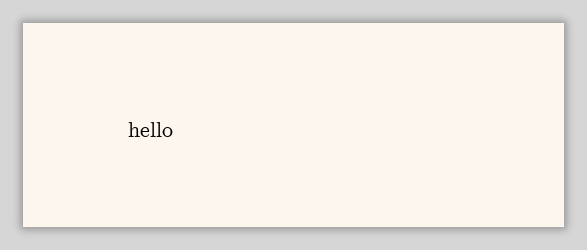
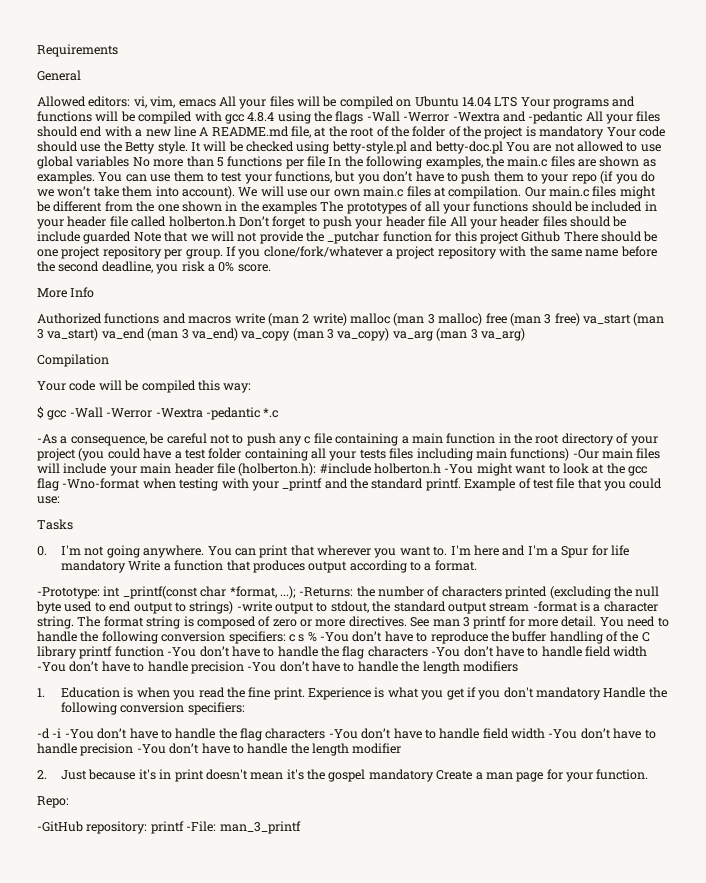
- hello
+ Requirements
+ General
+ Allowed editors: vi, vim, emacs All your files will be compiled on Ubuntu 14.04 LTS Your programs and functions will be compiled with gcc 4.8.4 using the flags -Wall -Werror -Wextra and -pedantic All your files should end with a new line A README.md file, at the root of the folder of the project is mandatory Your code should use the Betty style. It will be checked using betty-style.pl and betty-doc.pl You are not allowed to use global variables No more than 5 functions per file In the following examples, the main.c files are shown as examples. You can use them to test your functions, but you don’t have to push them to your repo (if you do we won’t take them into account). We will use our own main.c files at compilation. Our main.c files might be different from the one shown in the examples The prototypes of all your functions should be included in your header file called holberton.h Don’t forget to push your header file All your header files should be include guarded Note that we will not provide the _putchar function for this project Github There should be one project repository per group. If you clone/fork/whatever a project repository with the same name before the second deadline, you risk a 0% score.
+ More Info
+ Authorized functions and macros write (man 2 write) malloc (man 3 malloc) free (man 3 free) va_start (man 3 va_start) va_end (man 3 va_end) va_copy (man 3 va_copy) va_arg (man 3 va_arg)
+ Compilation
+ Your code will be compiled this way:
+ $ gcc -Wall -Werror -Wextra -pedantic *.c
+ -As a consequence, be careful not to push any c file containing a main function in the root directory of your project (you could have a test folder containing all your tests files including main functions) -Our main files will include your main header file (holberton.h): #include holberton.h -You might want to look at the gcc flag -Wno-format when testing with your _printf and the standard printf. Example of test file that you could use:
+ Tasks
+ 0. I'm not going anywhere. You can print that wherever you want to. I'm here and I'm a Spur for life mandatory Write a function that produces output according to a format.
+ -Prototype: int _printf(const char *format, ...); -Returns: the number of characters printed (excluding the null byte used to end output to strings) -write output to stdout, the standard output stream -format is a character string. The format string is composed of zero or more directives. See man 3 printf for more detail. You need to handle the following conversion specifiers: c s % -You don’t have to reproduce the buffer handling of the C library printf function -You don’t have to handle the flag characters -You don’t have to handle field width -You don’t have to handle precision -You don’t have to handle the length modifiers
+ 1. Education is when you read the fine print. Experience is what you get if you don't mandatory Handle the following conversion specifiers:
+ -d -i -You don’t have to handle the flag characters -You don’t have to handle field width -You don’t have to handle precision -You don’t have to handle the length modifier
+ 2. Just because it's in print doesn't mean it's the gospel mandatory Create a man page for your function.
+ Repo:
+ -GitHub repository: printf -File: man_3_printf

